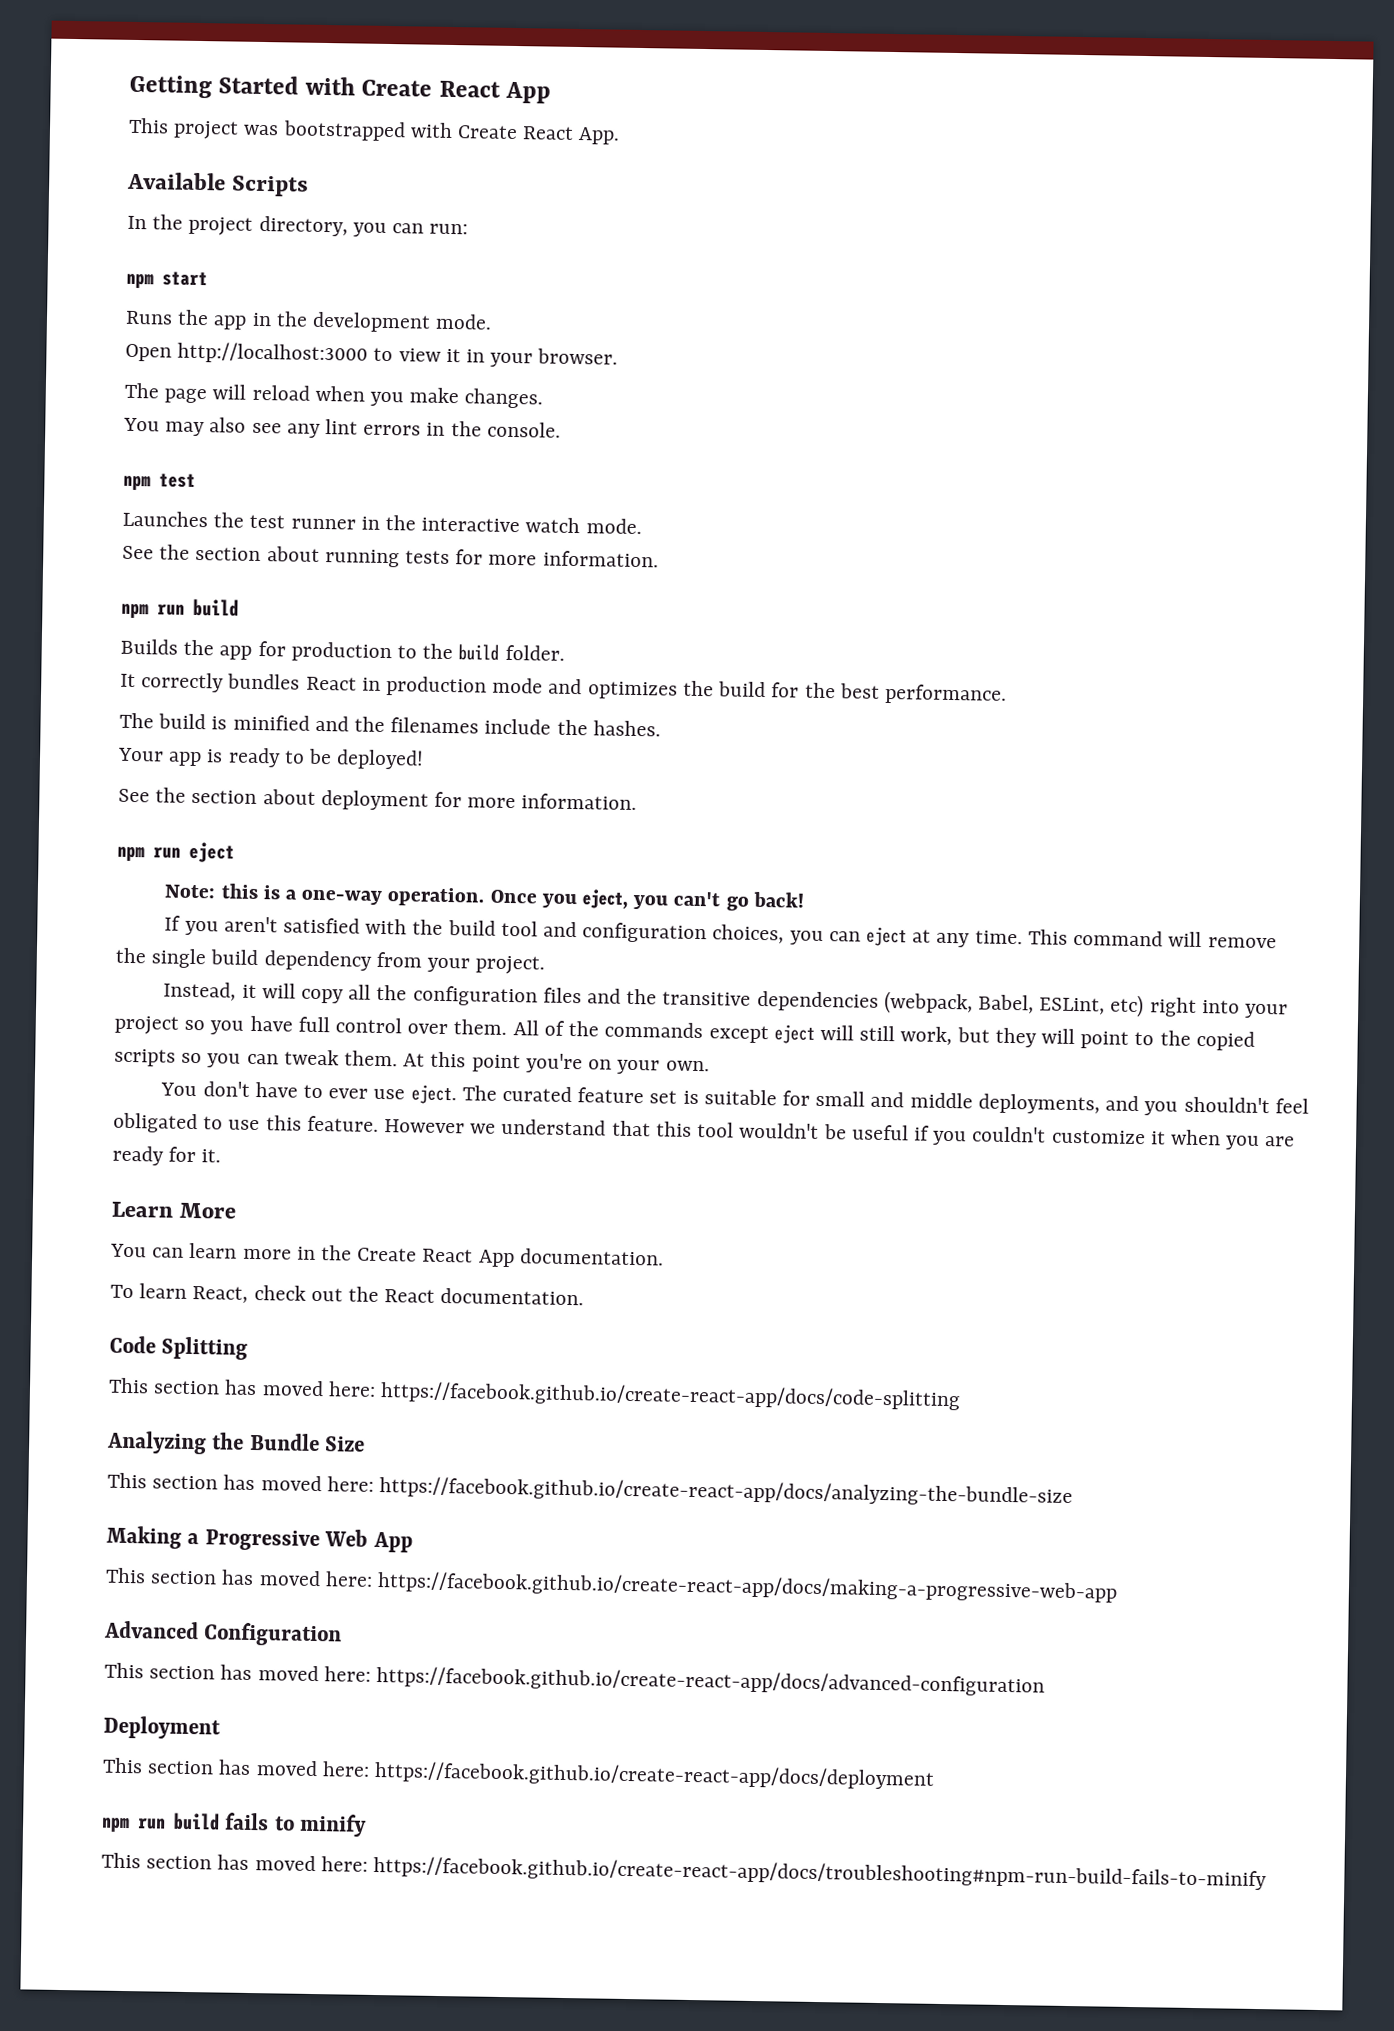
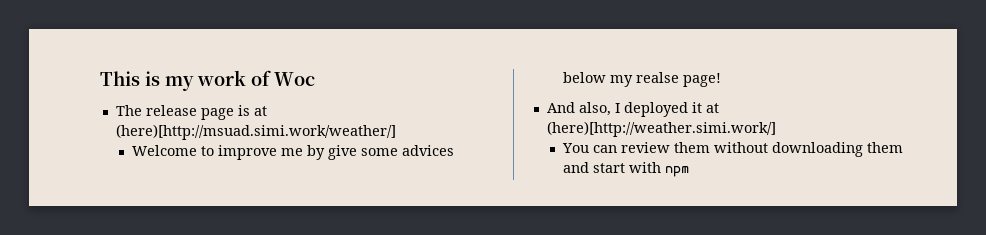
- Getting Started with Create React App
- This project was bootstrapped with Create React App.
- Available Scripts
- In the project directory, you can run:
- npm start
- Runs the app in the development mode.
- Open http://localhost:3000 to view it in your browser.
- The page will reload when you make changes.
- You may also see any lint errors in the console.
- npm test
- Launches the test runner in the interactive watch mode.
- See the section about running tests for more information.
- npm run build
- Builds the app for production to the build folder.
- It correctly bundles React in production mode and optimizes the build for the best performance.
- The build is minified and the filenames include the hashes.
- Your app is ready to be deployed!
- See the section about deployment for more information.
- npm run eject
- Note: this is a one-way operation. Once you eject, you can't go back!
- If you aren't satisfied with the build tool and configuration choices, you can eject at any time. This command will remove the single build dependency from your project.
- Instead, it will copy all the configuration files and the transitive dependencies (webpack, Babel, ESLint, etc) right into your project so you have full control over them. All of the commands except eject will still work, but they will point to the copied scripts so you can tweak them. At this point you're on your own.
- You don't have to ever use eject. The curated feature set is suitable for small and middle deployments, and you shouldn't feel obligated to use this feature. However we understand that this tool wouldn't be useful if you couldn't customize it when you are ready for it.
- Learn More
- You can learn more in the Create React App documentation.
- To learn React, check out the React documentation.
- Code Splitting
- This section has moved here: https://facebook.github.io/create-react-app/docs/code-splitting
- Analyzing the Bundle Size
- This section has moved here: https://facebook.github.io/create-react-app/docs/analyzing-the-bundle-size
- Making a Progressive Web App
- This section has moved here: https://facebook.github.io/create-react-app/docs/making-a-progressive-web-app
- Advanced Configuration
- This section has moved here: https://facebook.github.io/create-react-app/docs/advanced-configuration
- Deployment
- This section has moved here: https://facebook.github.io/create-react-app/docs/deployment
- npm run build fails to minify
- This section has moved here: https://facebook.github.io/create-react-app/docs/troubleshooting#npm-run-build-fails-to-minify
+ This is my work of Woc
+ The release page is at (here)[http://msuad.simi.work/weather/]
+ Welcome to improve me by give some advices below my realse page!
+ And also, I deployed it at (here)[http://weather.simi.work/]
+ You can review them without downloading them and start with npm

